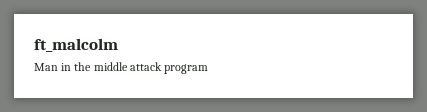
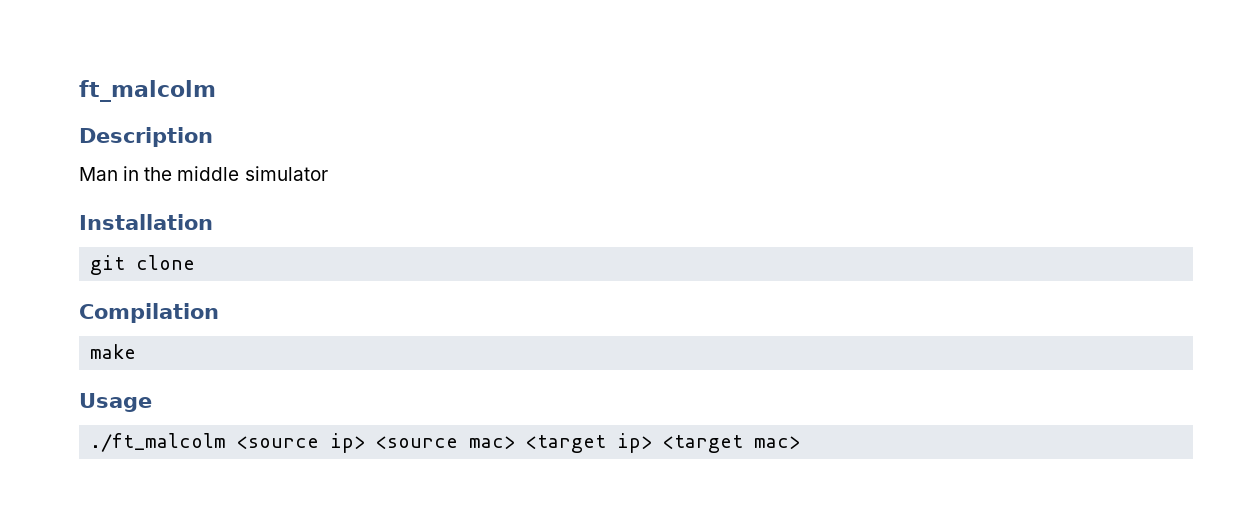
+ Description
- Man in the middle attack program
+ Man in the middle simulator
+ Installation
+ git clone
+ Compilation
+ make
+ Usage
+ ./ft_malcolm <source ip> <source mac> <target ip> <target mac>

